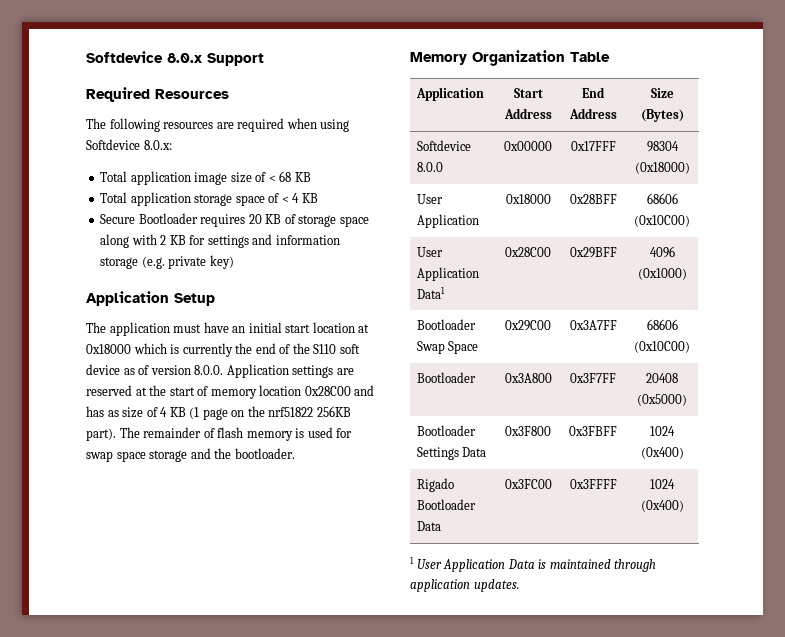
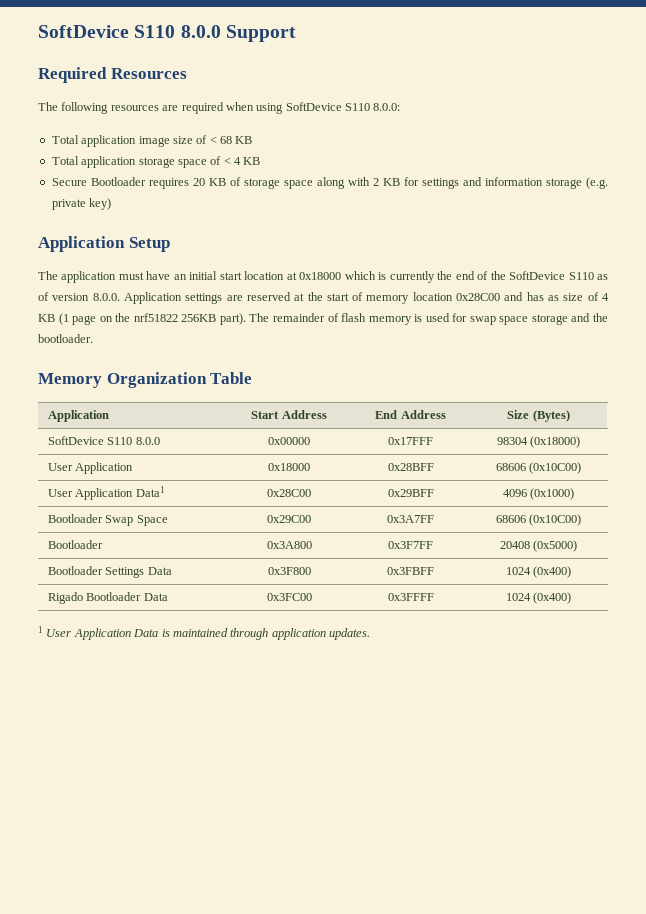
- Softdevice 8.0.x Support
+ SoftDevice S110 8.0.0 Support
- The following resources are required when using Softdevice 8.0.x:
+ The following resources are required when using SoftDevice S110 8.0.0:
- The application must have an initial start location at 0x18000 which is currently the end of the S110 soft device as of version 8.0.0. Application settings are reserved at the start of memory location 0x28C00 and has as size of 4 KB (1 page on the nrf51822 256KB part).
+ The application must have an initial start location at 0x18000 which is currently the end of the SoftDevice S110 as of version 8.0.0. Application settings are reserved at the start of memory location 0x28C00 and has as size of 4 KB (1 page on the nrf51822 256KB part).
- Softdevice 8.0.0 | 0x00000 | 0x17FFF | 98304 (0x18000)
+ SoftDevice S110 8.0.0 | 0x00000 | 0x17FFF | 98304 (0x18000)

